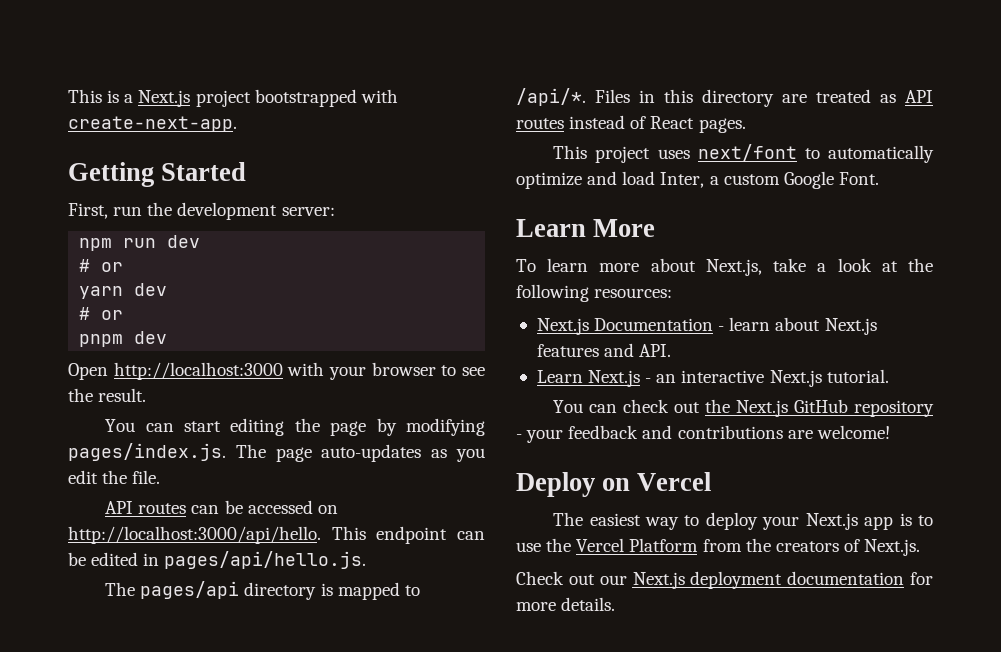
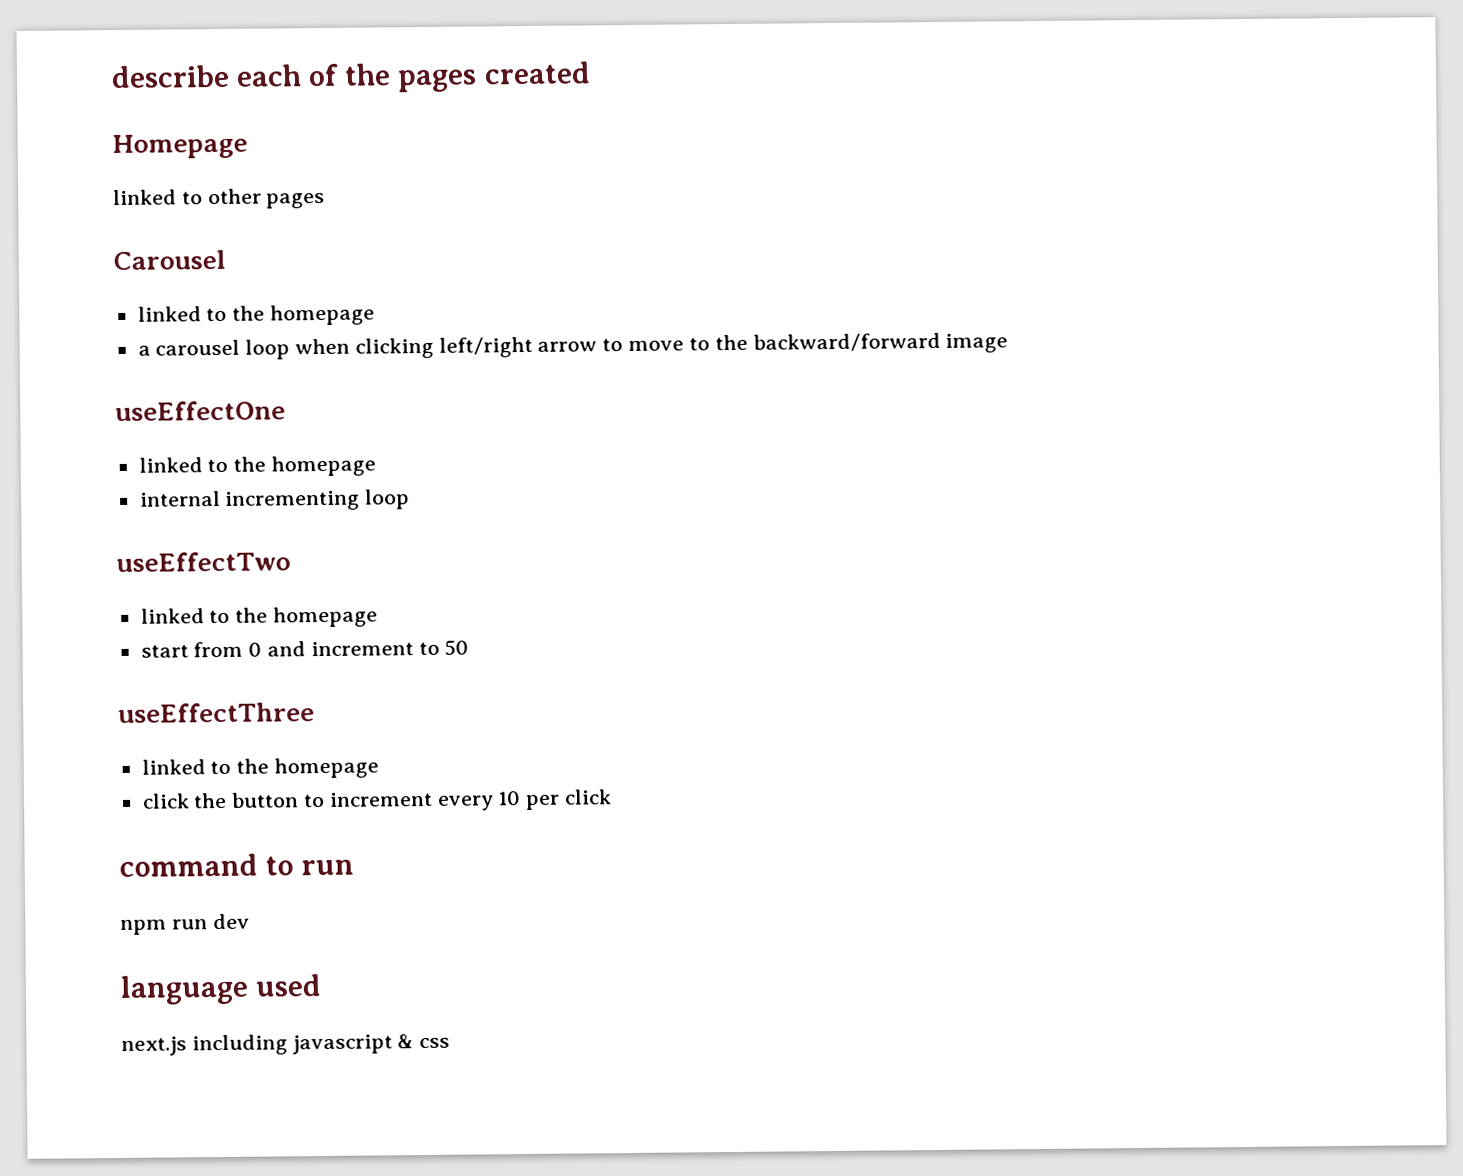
- This is a Next.js project bootstrapped with create-next-app.
- Getting Started
- First, run the development server:
+ describe each of the pages created
+ Homepage
+ linked to other pages
+ Carousel
+ linked to the homepage
+ a carousel loop when clicking left/right arrow to move to the backward/forward image
+ useEffectOne
+ linked to the homepage
+ internal incrementing loop
+ useEffectTwo
+ linked to the homepage
+ start from 0 and increment to 50
+ useEffectThree
+ linked to the homepage
+ click the button to increment every 10 per click
+ command to run
  npm run dev
- # or
- yarn dev
- # or
- pnpm dev
- Open http://localhost:3000 with your browser to see the result.
- You can start editing the page by modifying pages/index.js. The page auto-updates as you edit the file.
- API routes can be accessed on http://localhost:3000/api/hello. This endpoint can be edited in pages/api/hello.js.
- The pages/api directory is mapped to /api/*. Files in this directory are treated as API routes instead of React pages.
- This project uses next/font to automatically optimize and load Inter, a custom Google Font.
- Learn More
- To learn more about Next.js, take a look at the following resources:
- Next.js Documentation - learn about Next.js features and API.
- Learn Next.js - an interactive Next.js tutorial.
- You can check out the Next.js GitHub repository - your feedback and contributions are welcome!
- Deploy on Vercel
- The easiest way to deploy your Next.js app is to use the Vercel Platform from the creators of Next.js.
- Check out our Next.js deployment documentation for more details.
+ language used
+ next.js including javascript & css

